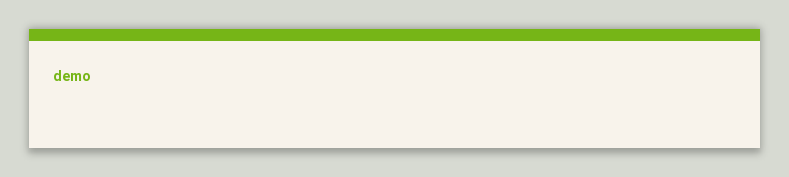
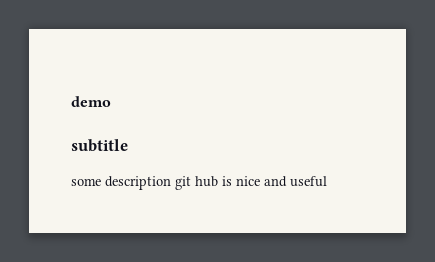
+ subtitle
+ some description git hub is nice and useful

